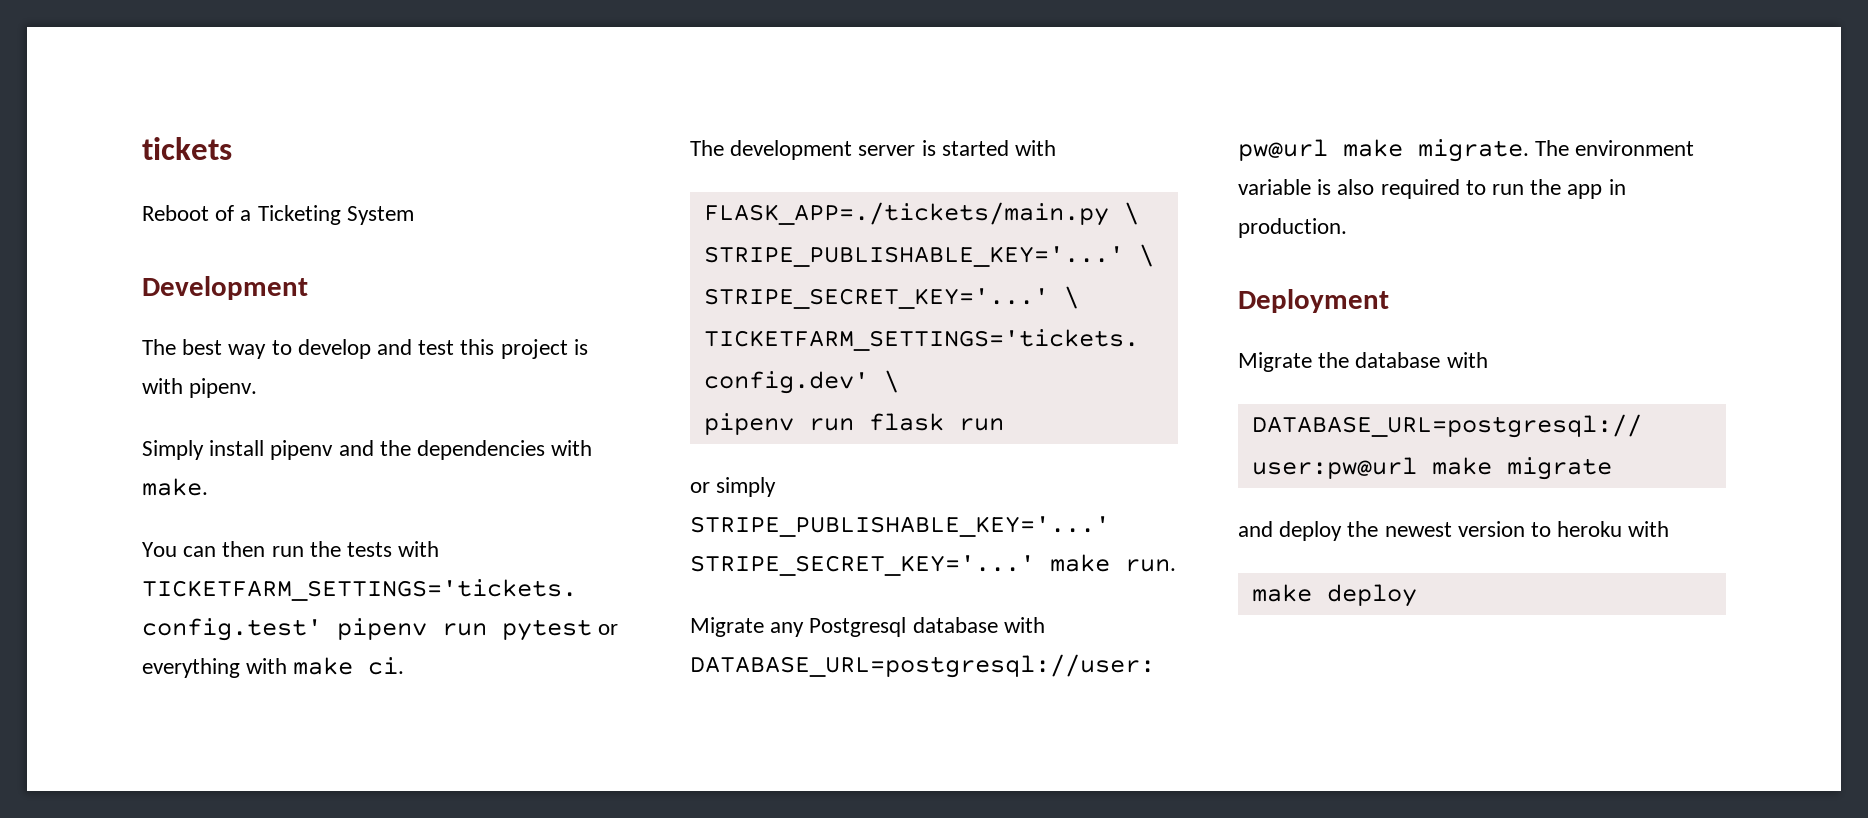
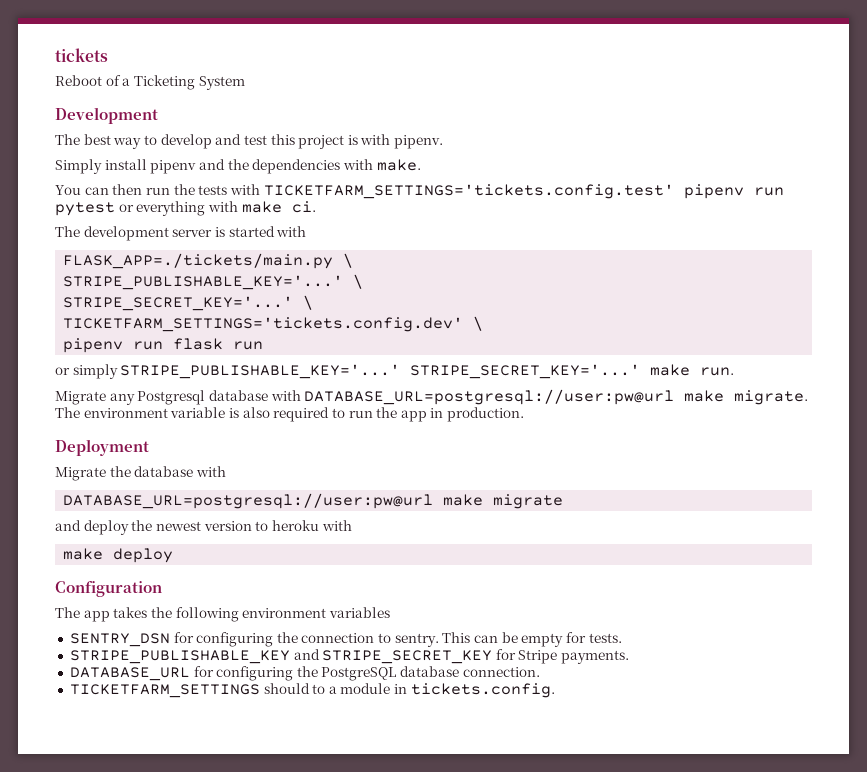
+ Configuration
+ The app takes the following environment variables
+ SENTRY_DSN for configuring the connection to sentry. This can be empty for tests.
+ STRIPE_PUBLISHABLE_KEY and STRIPE_SECRET_KEY for Stripe payments.
+ DATABASE_URL for configuring the PostgreSQL database connection.
+ TICKETFARM_SETTINGS should to a module in tickets.config.

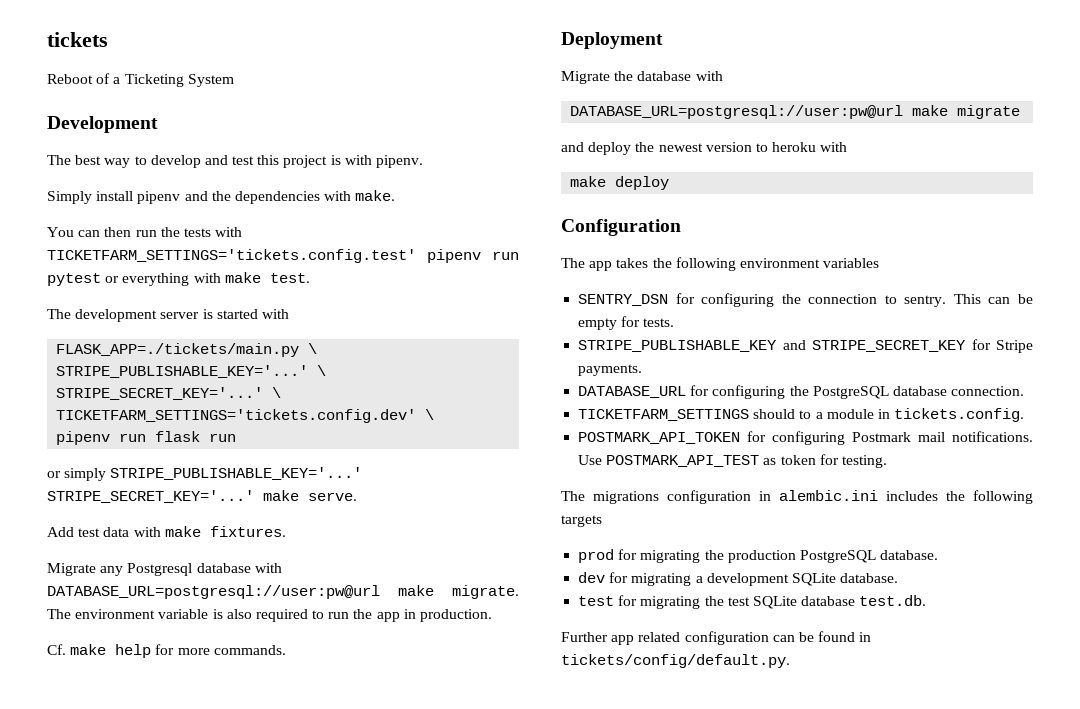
- You can then run the tests with TICKETFARM_SETTINGS='tickets.config.test' pipenv run pytest or everything with make ci.
+ You can then run the tests with TICKETFARM_SETTINGS='tickets.config.test' pipenv run pytest or everything with make test.
- STRIPE_SECRET_KEY='...' make run.
+ STRIPE_SECRET_KEY='...' make serve.
+ Add test data with make fixtures.
+ Cf. make help for more commands.
+ POSTMARK_API_TOKEN for configuring Postmark mail notifications. Use POSTMARK_API_TEST as token for testing.
+ The migrations configuration in alembic.ini includes the following targets
+ prod for migrating the production PostgreSQL database.
+ dev for migrating a development SQLite database.
+ test for migrating the test SQLite database test.db.
+ Further app related configuration can be found in tickets/config/default.py.

